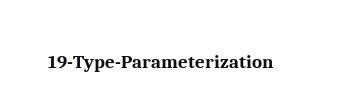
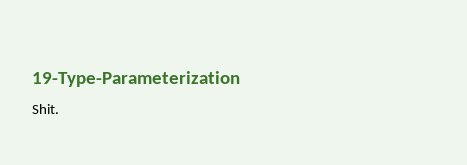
+ Shit.

